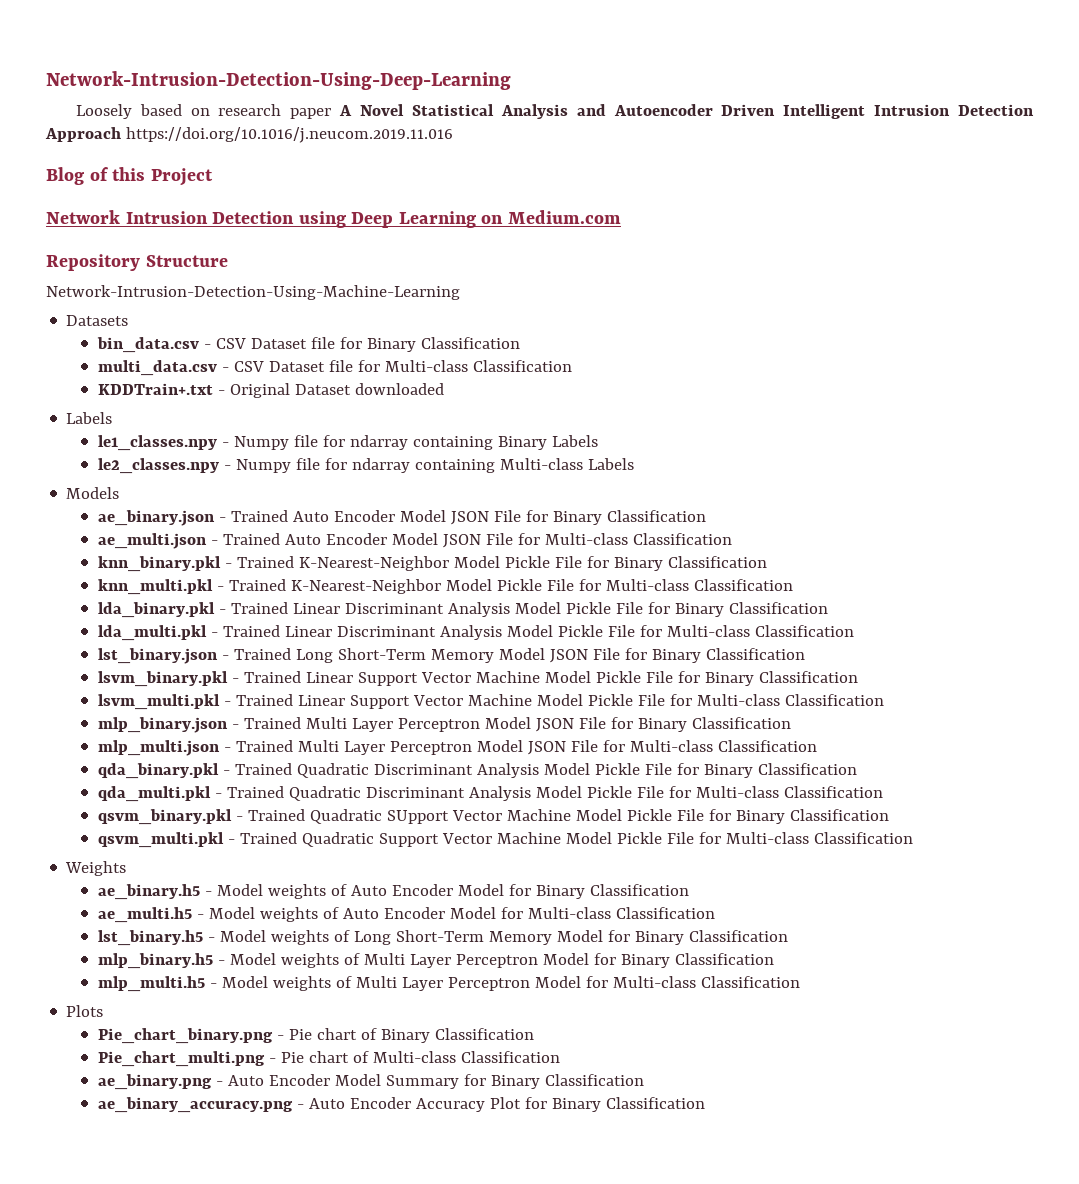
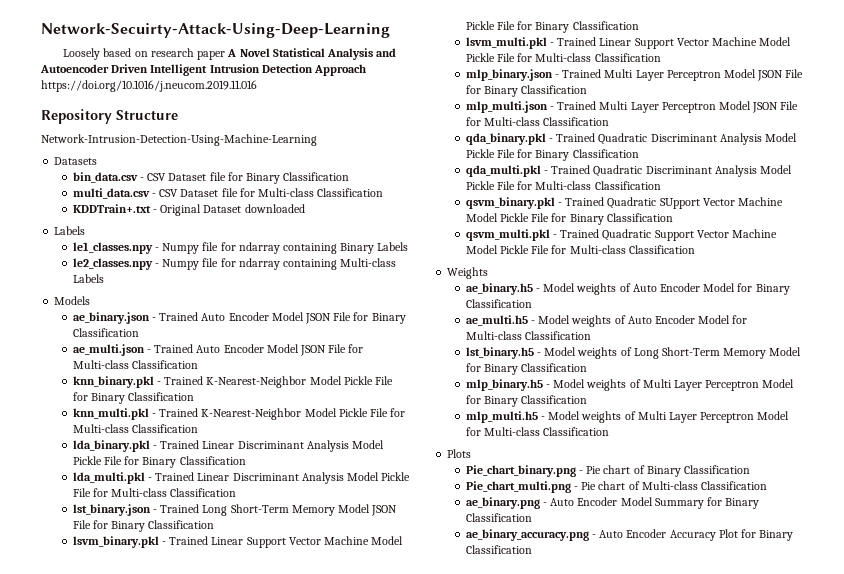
- Network-Intrusion-Detection-Using-Deep-Learning
+ Network-Secuirty-Attack-Using-Deep-Learning
- Blog of this Project
- Network Intrusion Detection using Deep Learning on Medium.com

